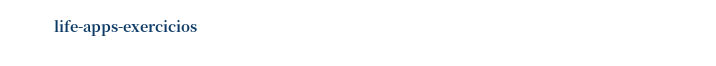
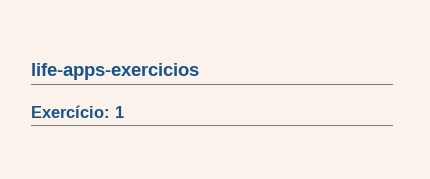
+ Exercício: 1

